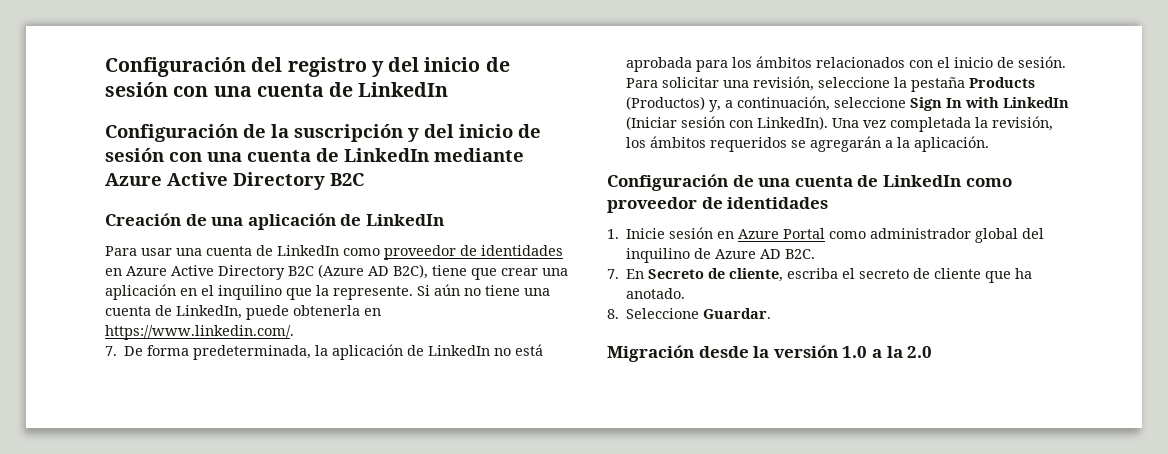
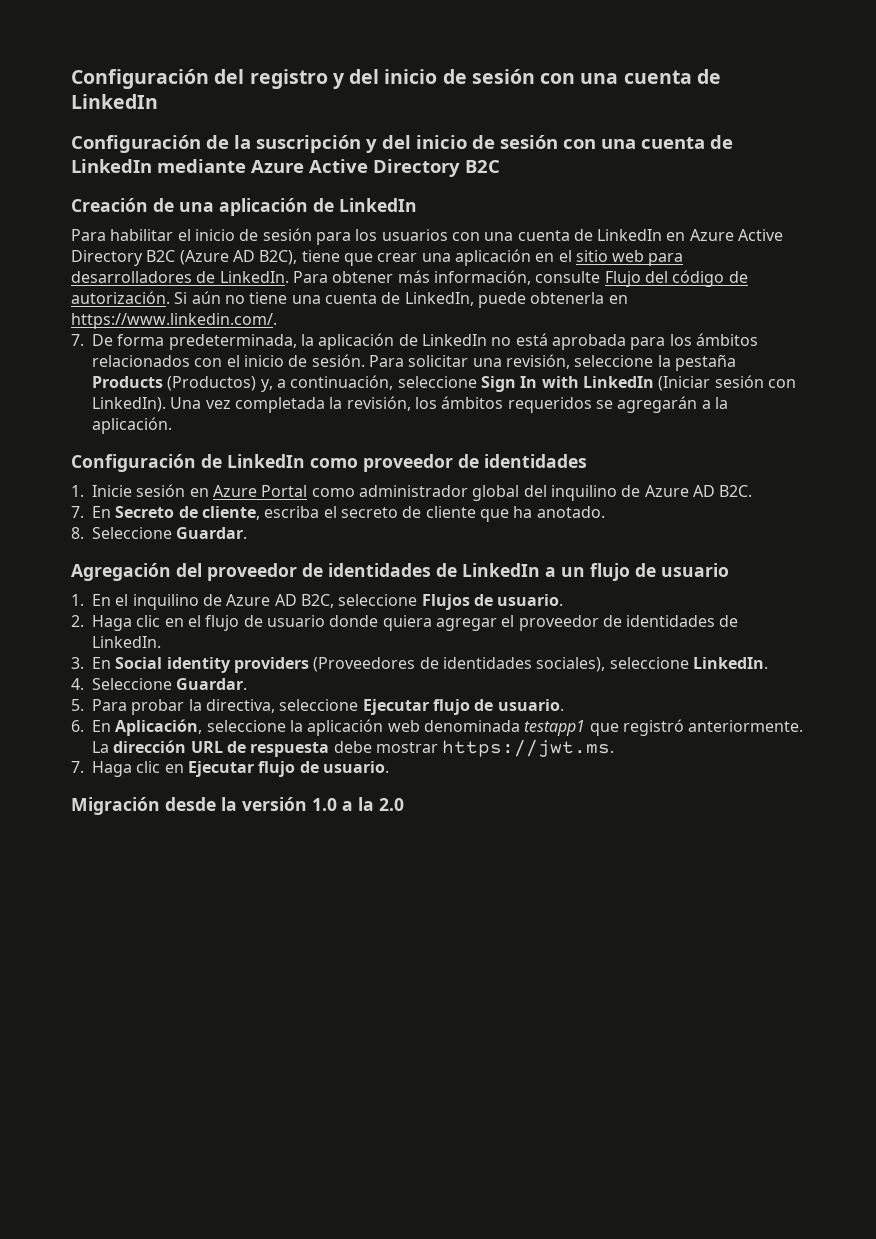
- Para usar una cuenta de LinkedIn como proveedor de identidades en Azure Active Directory B2C (Azure AD B2C), tiene que crear una aplicación en el inquilino que la represente.
+ Para habilitar el inicio de sesión para los usuarios con una cuenta de LinkedIn en Azure Active Directory B2C (Azure AD B2C), tiene que crear una aplicación en el sitio web para desarrolladores de LinkedIn. Para obtener más información, consulte Flujo del código de autorización.
- Configuración de una cuenta de LinkedIn como proveedor de identidades
+ Configuración de LinkedIn como proveedor de identidades
+ Agregación del proveedor de identidades de LinkedIn a un flujo de usuario
+ 1. En el inquilino de Azure AD B2C, seleccione Flujos de usuario.
+ 2. Haga clic en el flujo de usuario donde quiera agregar el proveedor de identidades de LinkedIn.
+ 3. En Social identity providers (Proveedores de identidades sociales), seleccione LinkedIn.
+ 4. Seleccione Guardar.
+ 5. Para probar la directiva, seleccione Ejecutar flujo de usuario.
+ 6. En Aplicación, seleccione la aplicación web denominada testapp1 que registró anteriormente. La dirección URL de respuesta debe mostrar https://jwt.ms.
+ 7. Haga clic en Ejecutar flujo de usuario.

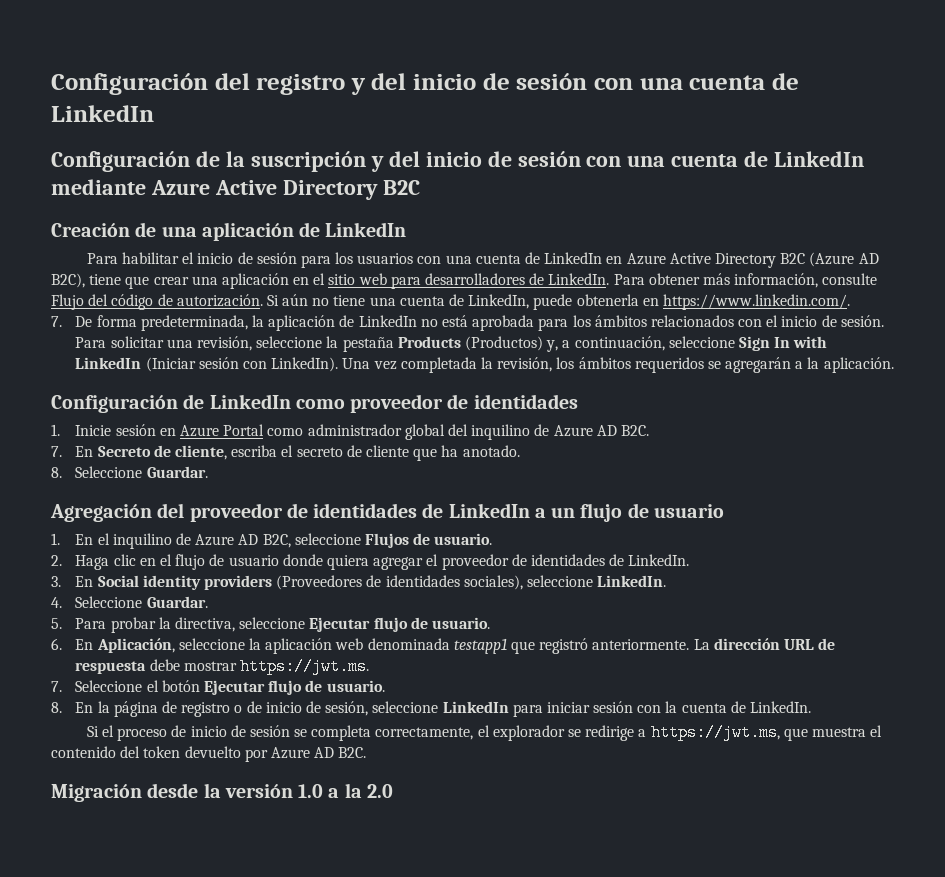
- 7. Haga clic en Ejecutar flujo de usuario.
+ 7. Seleccione el botón Ejecutar flujo de usuario.
+ 8. En la página de registro o de inicio de sesión, seleccione LinkedIn para iniciar sesión con la cuenta de LinkedIn.
+ Si el proceso de inicio de sesión se completa correctamente, el explorador se redirige a https://jwt.ms, que muestra el contenido del token devuelto por Azure AD B2C.

